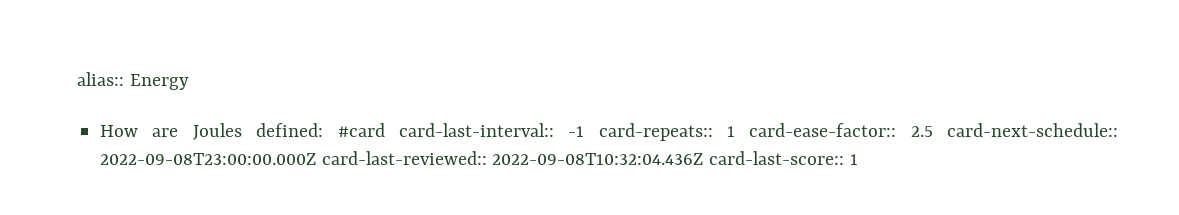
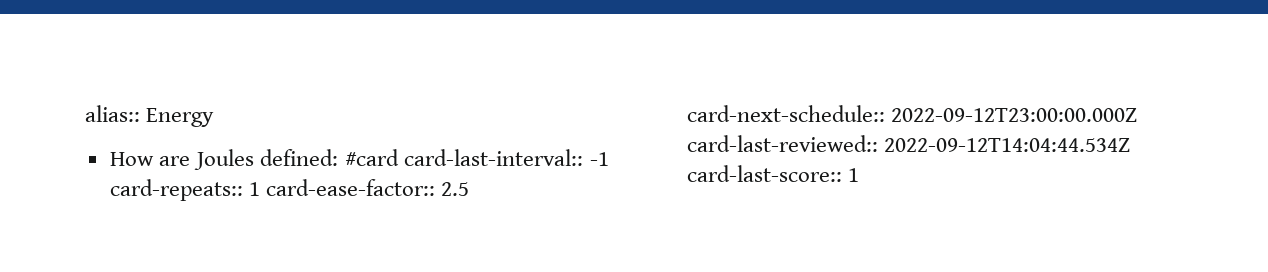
- How are Joules defined: #card card-last-interval:: -1 card-repeats:: 1 card-ease-factor:: 2.5 card-next-schedule:: 2022-09-08T23:00:00.000Z card-last-reviewed:: 2022-09-08T10:32:04.436Z card-last-score:: 1
+ How are Joules defined: #card card-last-interval:: -1 card-repeats:: 1 card-ease-factor:: 2.5 card-next-schedule:: 2022-09-12T23:00:00.000Z card-last-reviewed:: 2022-09-12T14:04:44.534Z card-last-score:: 1

